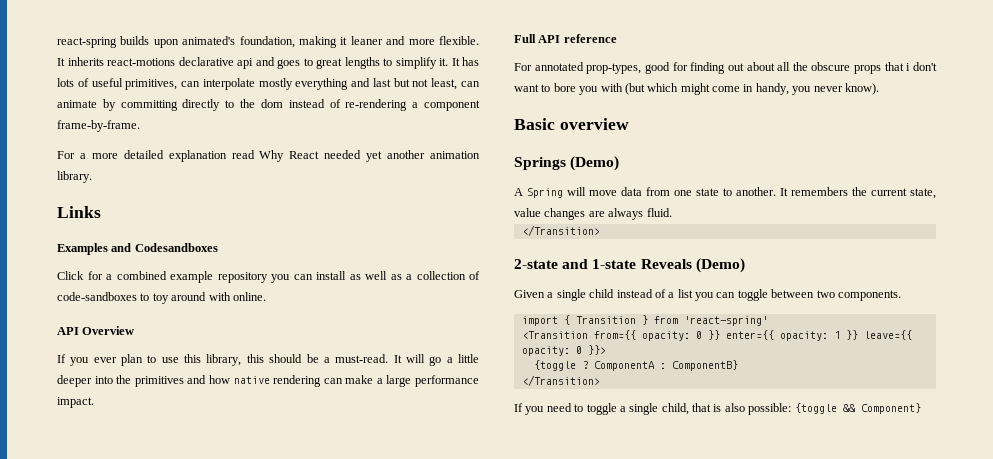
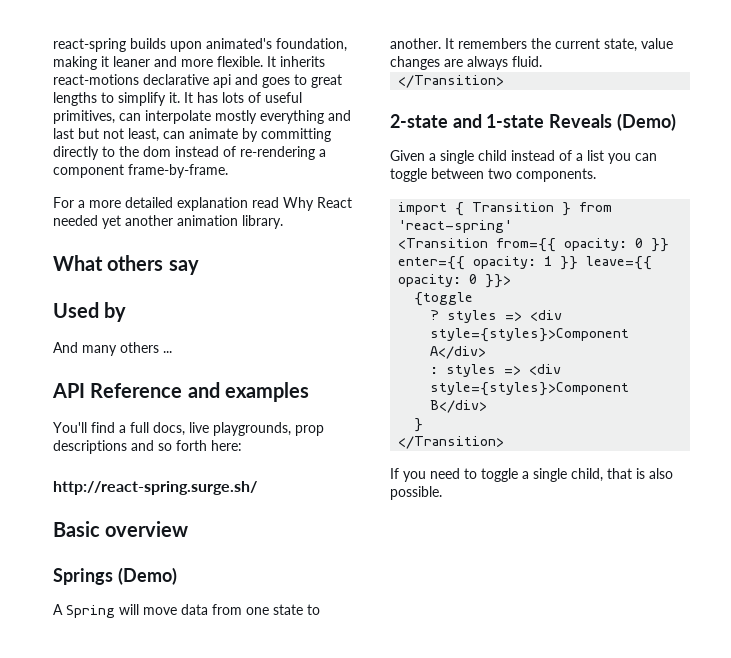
- Links
- Examples and Codesandboxes
- Click for a combined example repository you can install as well as a collection of code-sandboxes to toy around with online.
- API Overview
- If you ever plan to use this library, this should be a must-read. It will go a little deeper into the primitives and how native rendering can make a large performance impact.
- Full API reference
- For annotated prop-types, good for finding out about all the obscure props that i don't want to bore you with (but which might come in handy, you never know).
+ What others say
+ Used by
+ And many others ...
+ API Reference and examples
+ You'll find a full docs, live playgrounds, prop descriptions and so forth here:
+ http://react-spring.surge.sh/
- {toggle ? ComponentA : ComponentB}
+ {toggle
+ ? styles => <div style={styles}>Component A</div>
+ : styles => <div style={styles}>Component B</div>
+ }
- If you need to toggle a single child, that is also possible: {toggle && Component}
+ If you need to toggle a single child, that is also possible.

